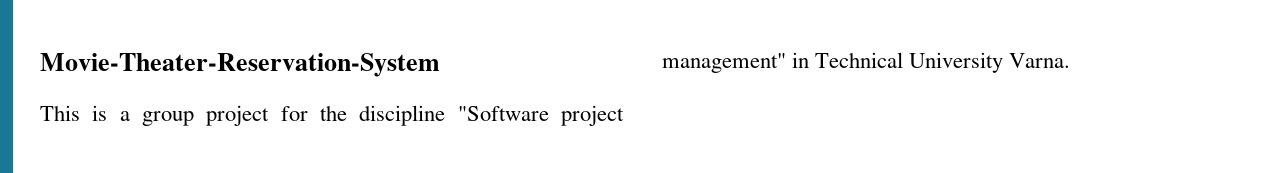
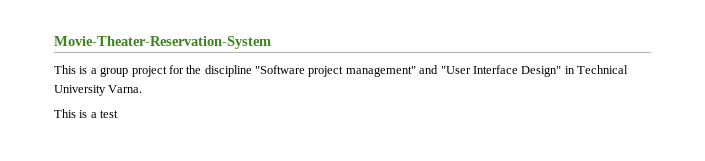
- This is a group project for the discipline "Software project management" in Technical University Varna.
+ This is a group project for the discipline "Software project management" and "User Interface Design" in Technical University Varna.
+ This is a test

